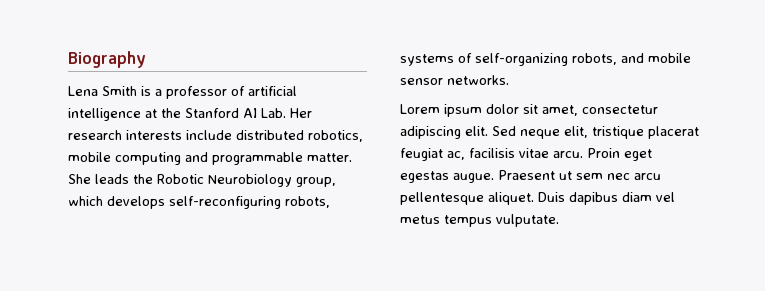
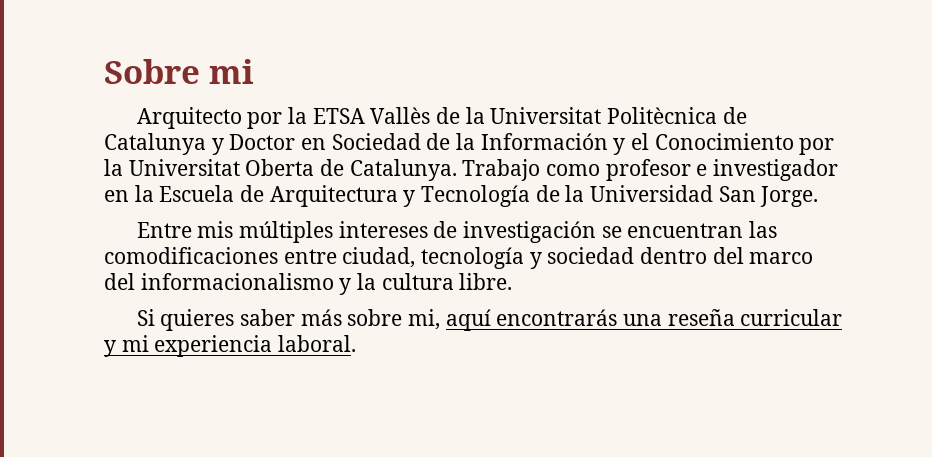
- Biography
- Lena Smith is a professor of artificial intelligence at the Stanford AI Lab. Her research interests include distributed robotics, mobile computing and programmable matter. She leads the Robotic Neurobiology group, which develops self-reconfiguring robots, systems of self-organizing robots, and mobile sensor networks.
- Lorem ipsum dolor sit amet, consectetur adipiscing elit. Sed neque elit, tristique placerat feugiat ac, facilisis vitae arcu. Proin eget egestas augue. Praesent ut sem nec arcu pellentesque aliquet. Duis dapibus diam vel metus tempus vulputate.
+ Sobre mi
+ Arquitecto por la ETSA Vallès de la Universitat Politècnica de Catalunya y Doctor en Sociedad de la Información y el Conocimiento por la Universitat Oberta de Catalunya. Trabajo como profesor e investigador en la Escuela de Arquitectura y Tecnología de la Universidad San Jorge.
+ Entre mis múltiples intereses de investigación se encuentran las comodificaciones entre ciudad, tecnología y sociedad dentro del marco del informacionalismo y la cultura libre.
+ Si quieres saber más sobre mi, aquí encontrarás una reseña curricular y mi experiencia laboral.

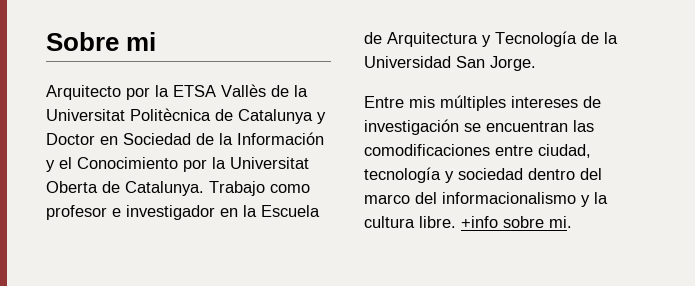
- Entre mis múltiples intereses de investigación se encuentran las comodificaciones entre ciudad, tecnología y sociedad dentro del marco del informacionalismo y la cultura libre.
- Si quieres saber más sobre mi, aquí encontrarás una reseña curricular y mi experiencia laboral.
+ Entre mis múltiples intereses de investigación se encuentran las comodificaciones entre ciudad, tecnología y sociedad dentro del marco del informacionalismo y la cultura libre. +info sobre mi.

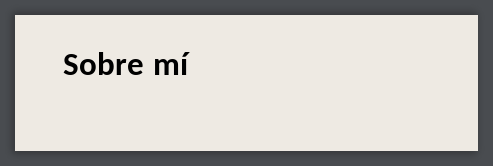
- Sobre mi
- Arquitecto por la ETSA Vallès de la Universitat Politècnica de Catalunya y Doctor en Sociedad de la Información y el Conocimiento por la Universitat Oberta de Catalunya. Trabajo como profesor e investigador en la Escuela de Arquitectura y Tecnología de la Universidad San Jorge.
- Entre mis múltiples intereses de investigación se encuentran las comodificaciones entre ciudad, tecnología y sociedad dentro del marco del informacionalismo y la cultura libre. +info sobre mi.
+ Sobre mí

